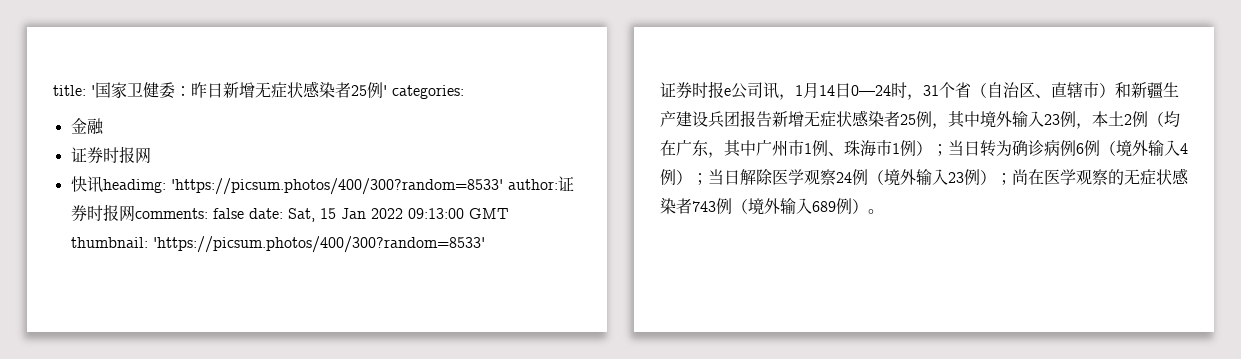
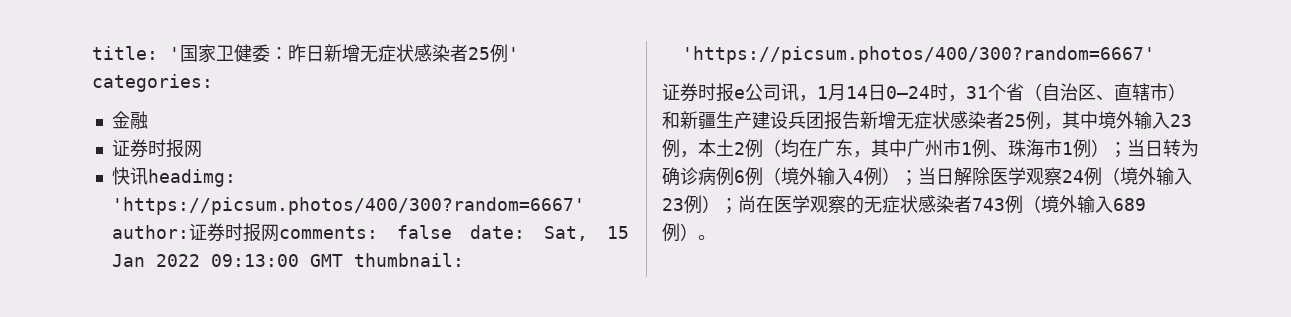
- 快讯headimg: 'https://picsum.photos/400/300?random=8533' author:证券时报网comments: false date: Sat, 15 Jan 2022 09:13:00 GMT thumbnail: 'https://picsum.photos/400/300?random=8533'
+ 快讯headimg: 'https://picsum.photos/400/300?random=6667' author:证券时报网comments: false date: Sat, 15 Jan 2022 09:13:00 GMT thumbnail: 'https://picsum.photos/400/300?random=6667'

